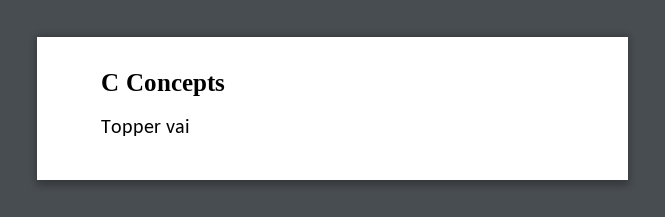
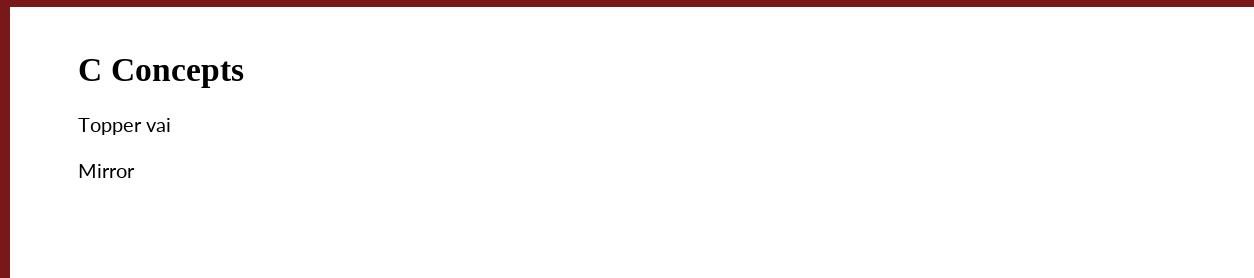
+ Mirror

